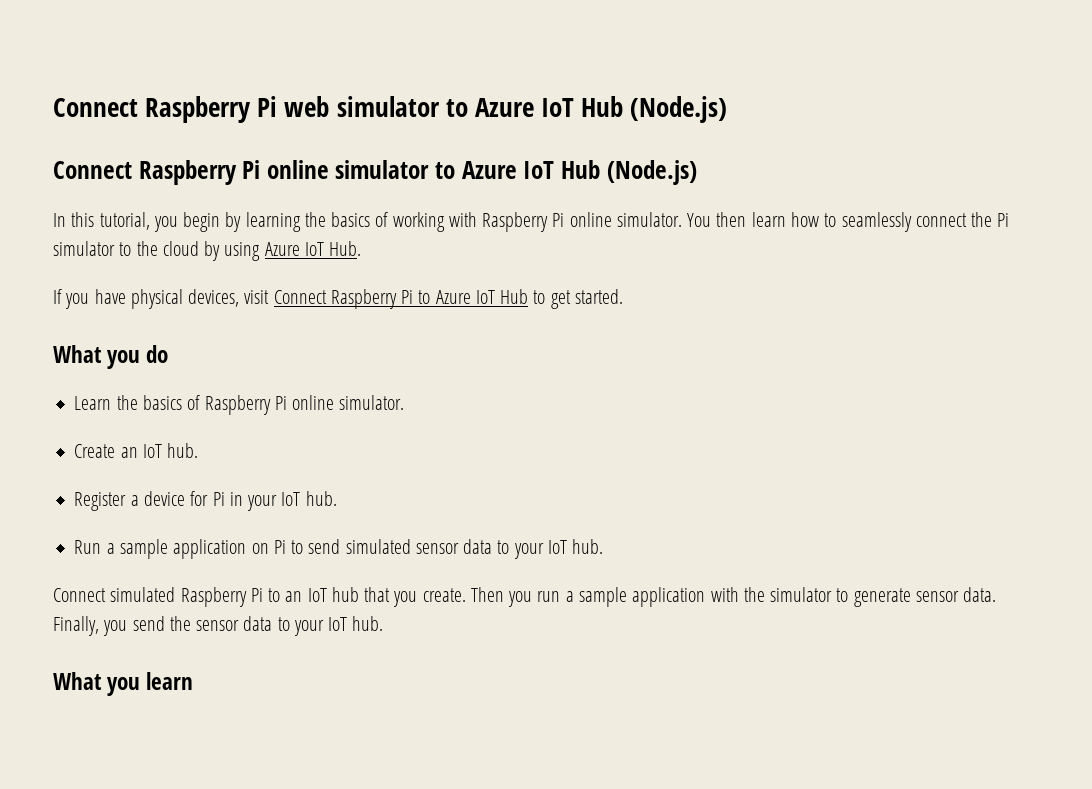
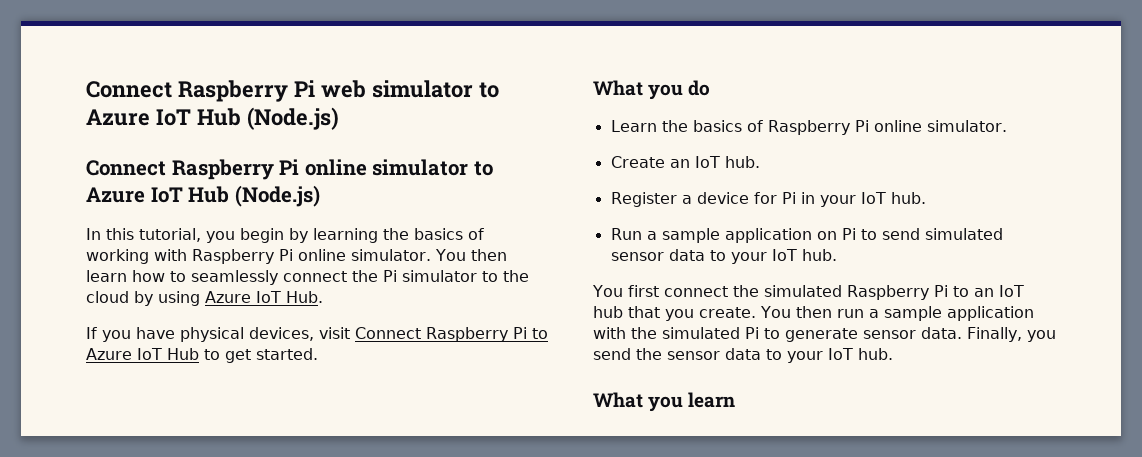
- Connect simulated Raspberry Pi to an IoT hub that you create.
+ You first connect the simulated Raspberry Pi to an IoT hub that you create.
- Then you run a sample application with the simulator to generate sensor data.
+ You then run a sample application with the simulated Pi to generate sensor data.

